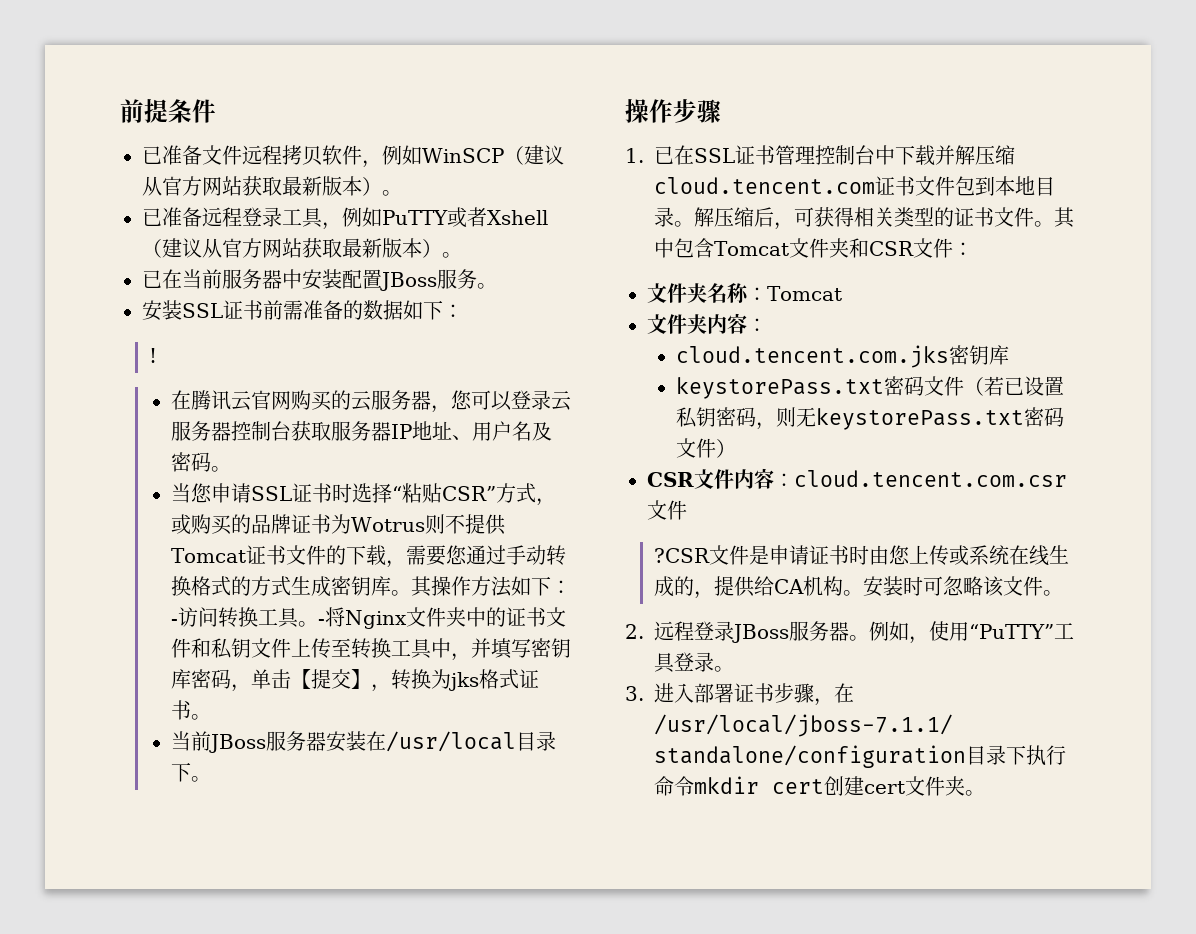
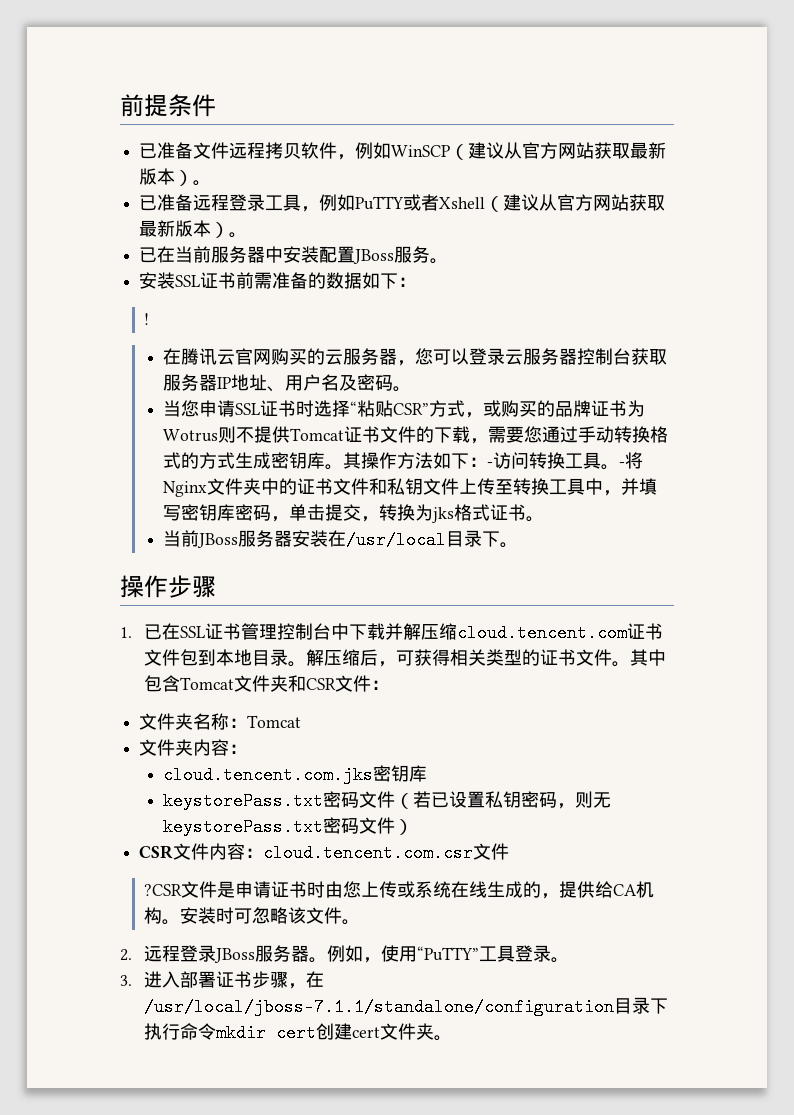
- -将Nginx文件夹中的证书文件和私钥文件上传至转换工具中，并填写密钥库密码，单击【提交】，转换为jks格式证书。
+ -将Nginx文件夹中的证书文件和私钥文件上传至转换工具中，并填写密钥库密码，单击提交，转换为jks格式证书。

